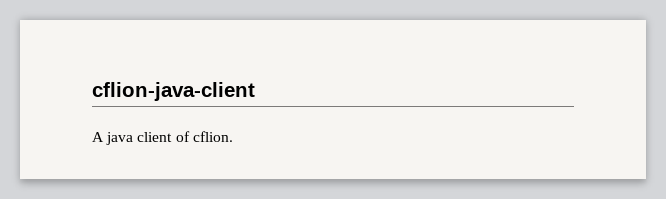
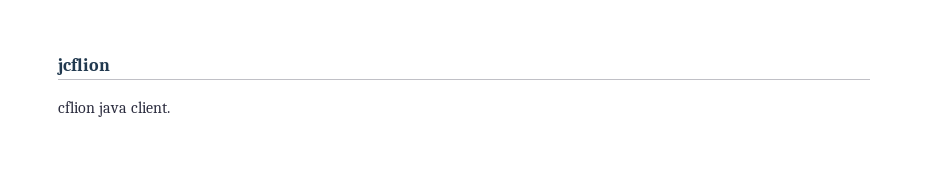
- cflion-java-client
- A java client of cflion.
+ jcflion
+ cflion java client.

